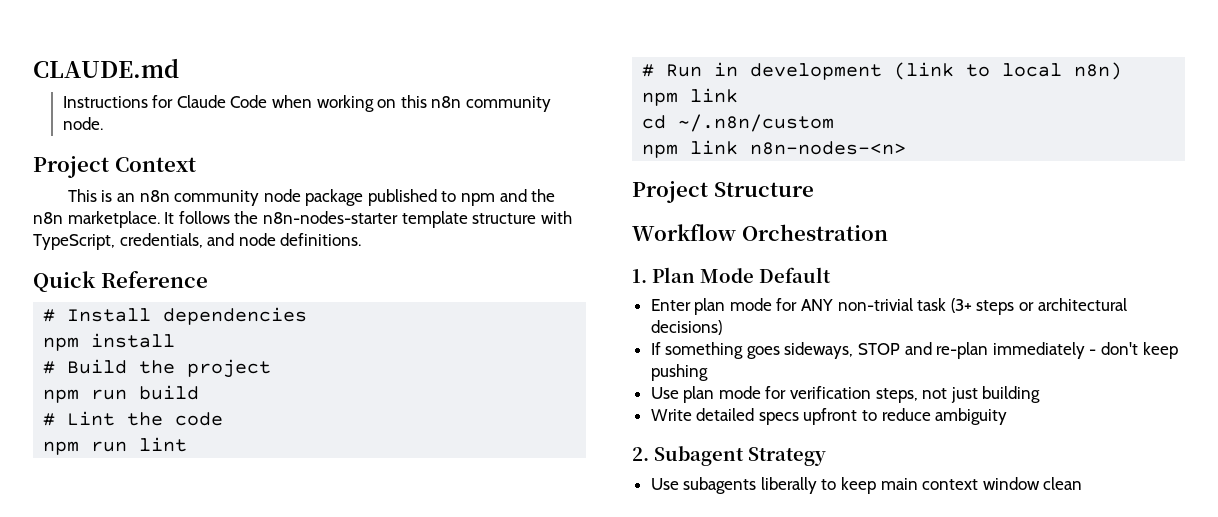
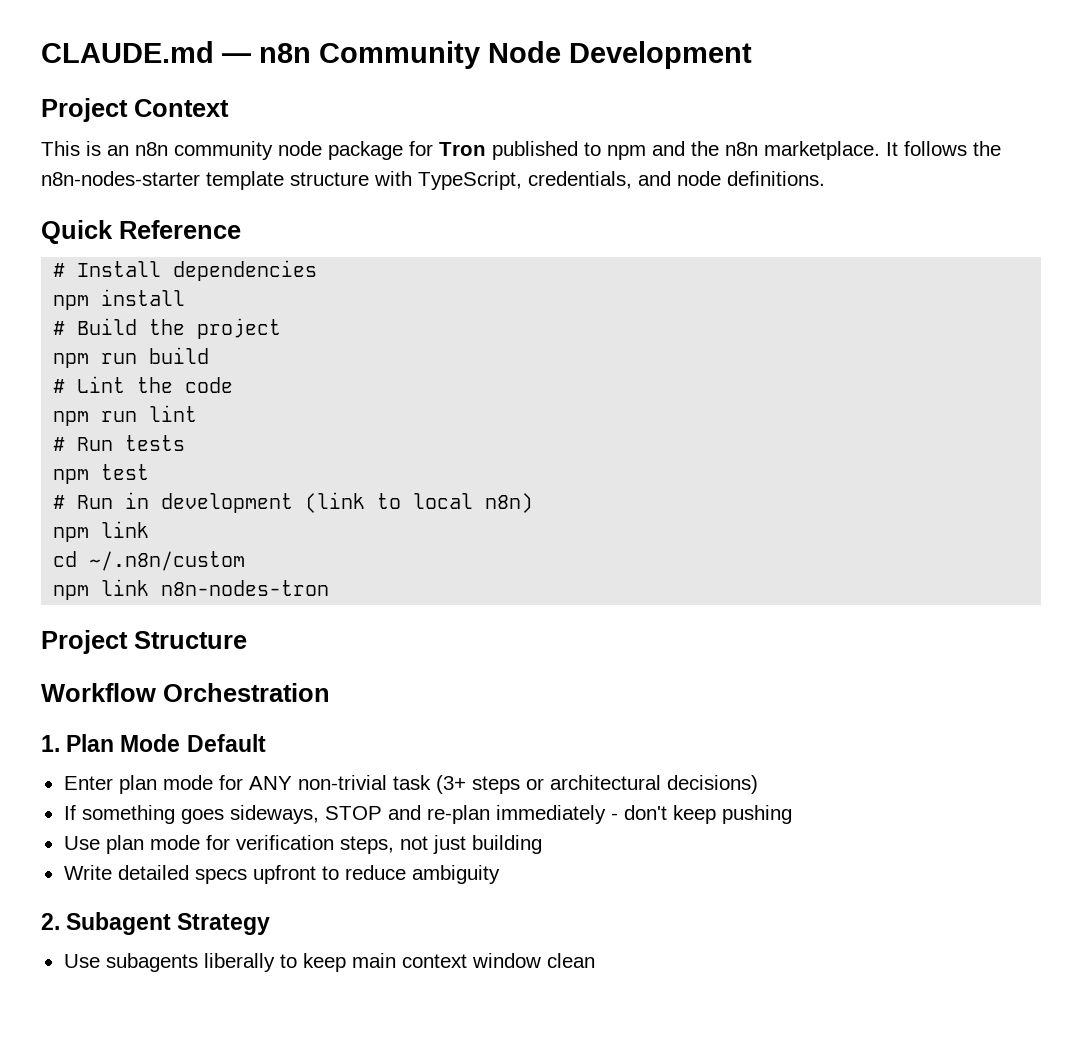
- CLAUDE.md
- Instructions for Claude Code when working on this n8n community node.
+ CLAUDE.md — n8n Community Node Development
- This is an n8n community node package published to npm and the n8n marketplace.
+ This is an n8n community node package for Tron published to npm and the n8n marketplace.
+ # Run tests
+ npm test
- npm link n8n-nodes-<n>
+ npm link n8n-nodes-tron

